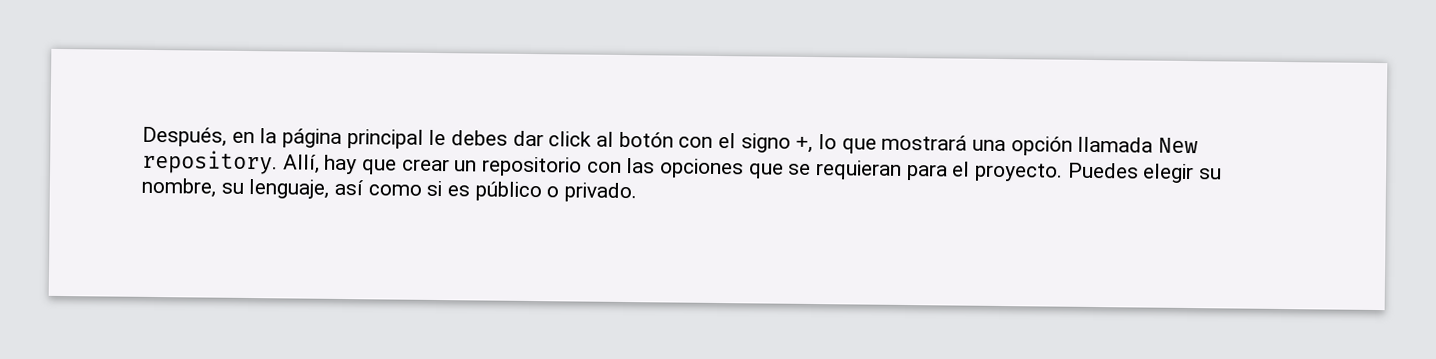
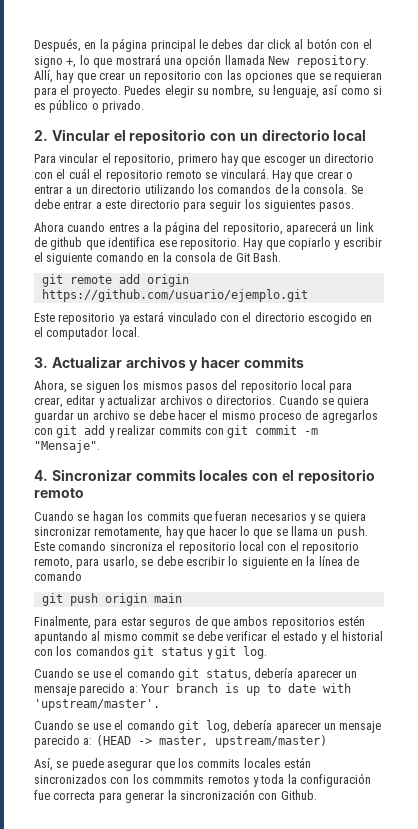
+ 2. Vincular el repositorio con un directorio local
+ Para vincular el repositorio, primero hay que escoger un directorio con el cuál el repositorio remoto se vinculará. Hay que crear o entrar a un directorio utilizando los comandos de la consola. Se debe entrar a este directorio para seguir los siguientes pasos.
+ Ahora cuando entres a la página del repositorio, aparecerá un link de github que identifica ese repositorio. Hay que copiarlo y escribir el siguiente comando en la consola de Git Bash.
+ git remote add origin https://github.com/usuario/ejemplo.git
+ Este repositorio ya estará vinculado con el directorio escogido en el computador local.
+ 3. Actualizar archivos y hacer commits
+ Ahora, se siguen los mismos pasos del repositorio local para crear, editar y actualizar archivos o directorios. Cuando se quiera guardar un archivo se debe hacer el mismo proceso de agregarlos con git add y realizar commits con git commit -m "Mensaje".
+ 4. Sincronizar commits locales con el repositorio remoto
+ Cuando se hagan los commits que fueran necesarios y se quiera sincronizar remotamente, hay que hacer lo que se llama un push. Este comando sincroniza el repositorio local con el repositorio remoto, para usarlo, se debe escribir lo siguiente en la línea de comando
+ git push origin main
+ Finalmente, para estar seguros de que ambos repositorios estén apuntando al mismo commit se debe verificar el estado y el historial con los comandos git status y git log.
+ Cuando se use el comando git status, debería aparecer un mensaje parecido a: Your branch is up to date with 'upstream/master'.
+ Cuando se use el comando git log, debería aparecer un mensaje parecido a: (HEAD -> master, upstream/master)
+ Así, se puede asegurar que los commits locales están sincronizados con los commmits remotos y toda la configuración fue correcta para generar la sincronización con Github.

